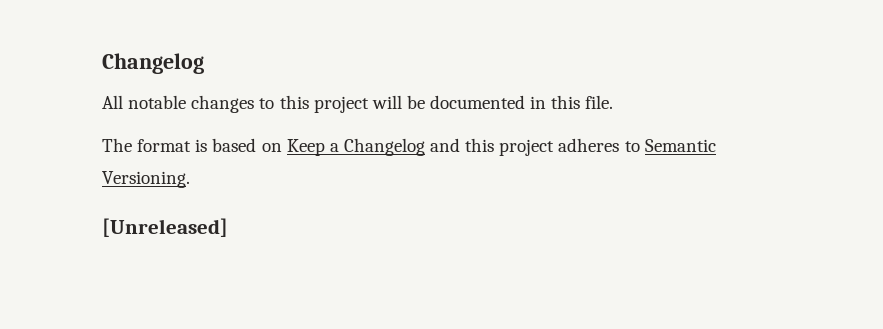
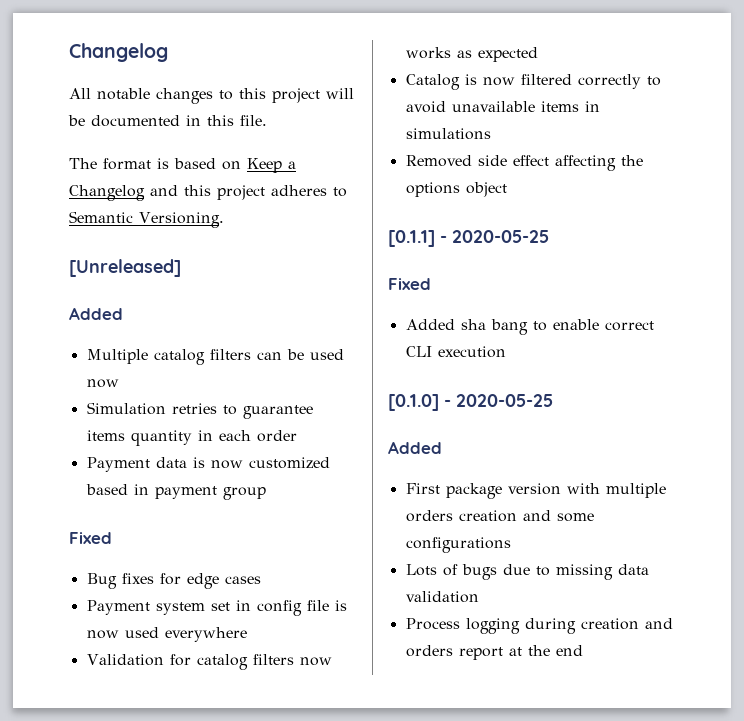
  [Unreleased]
+ Added
+ Multiple catalog filters can be used now
+ Simulation retries to guarantee items quantity in each order
+ Payment data is now customized based in payment group
+ Fixed
+ Bug fixes for edge cases
+ Payment system set in config file is now used everywhere
+ Validation for catalog filters now works as expected
+ Catalog is now filtered correctly to avoid unavailable items in simulations
+ Removed side effect affecting the options object
+ [0.1.1] - 2020-05-25
+ Fixed
+ Added sha bang to enable correct CLI execution
+ [0.1.0] - 2020-05-25
+ Added
+ First package version with multiple orders creation and some configurations
+ Lots of bugs due to missing data validation
+ Process logging during creation and orders report at the end

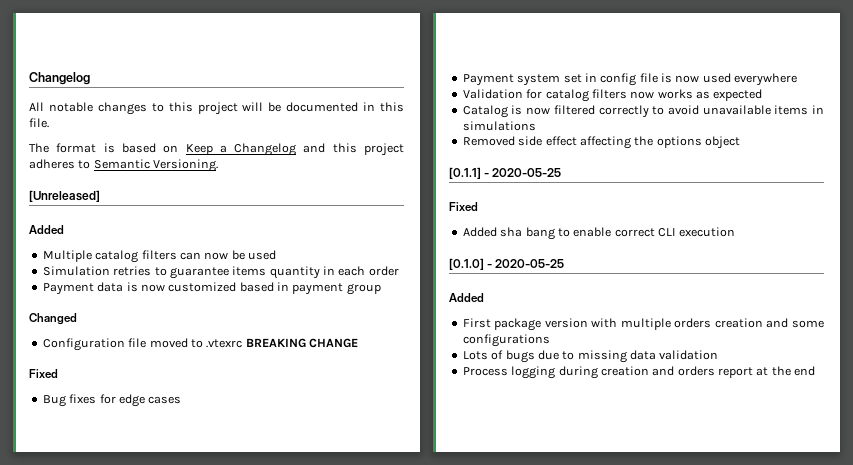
- Multiple catalog filters can be used now
+ Multiple catalog filters can now be used
+ Changed
+ Configuration file moved to .vtexrc BREAKING CHANGE

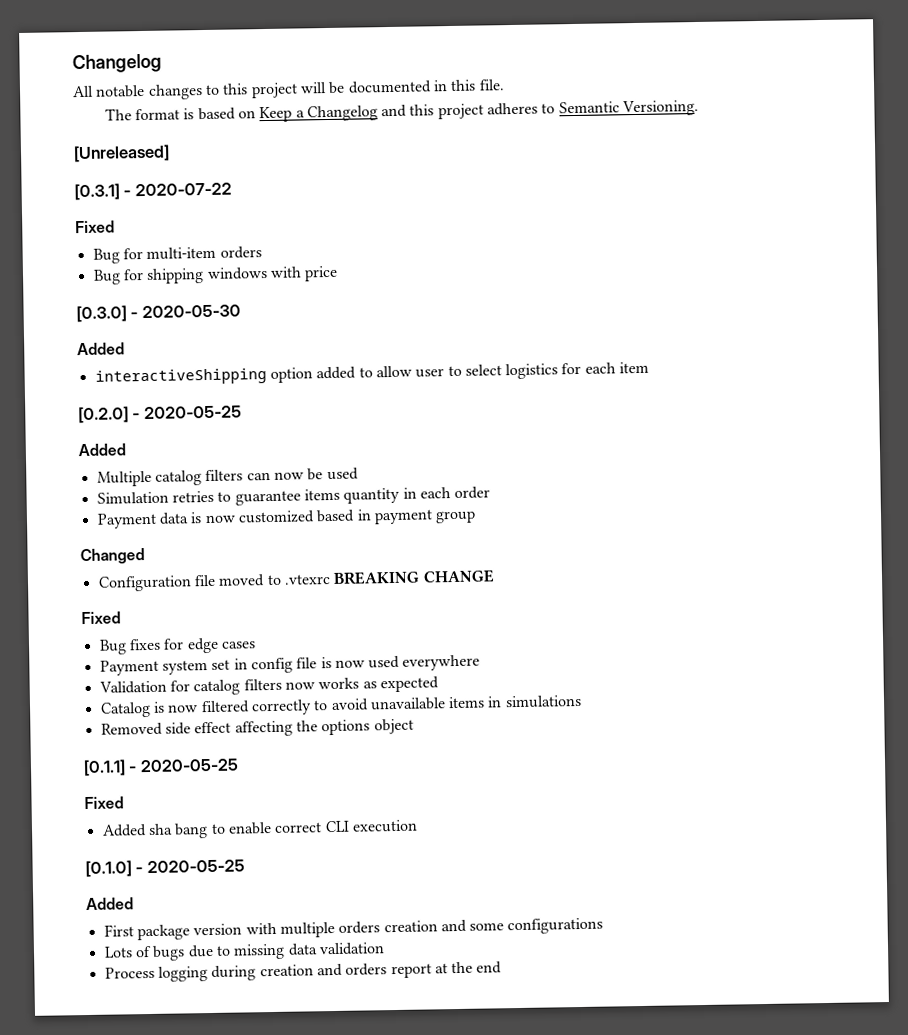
+ [0.3.1] - 2020-07-22
+ Fixed
+ Bug for multi-item orders
+ Bug for shipping windows with price
+ [0.3.0] - 2020-05-30
+ Added
+ interactiveShipping option added to allow user to select logistics for each item
+ [0.2.0] - 2020-05-25

